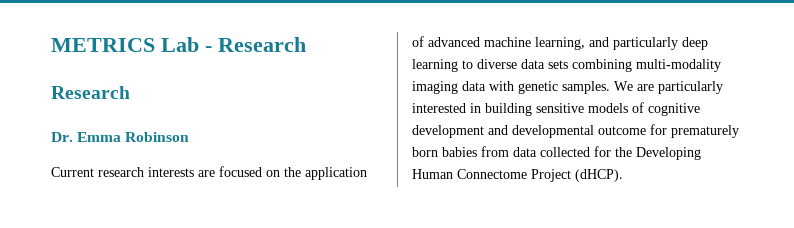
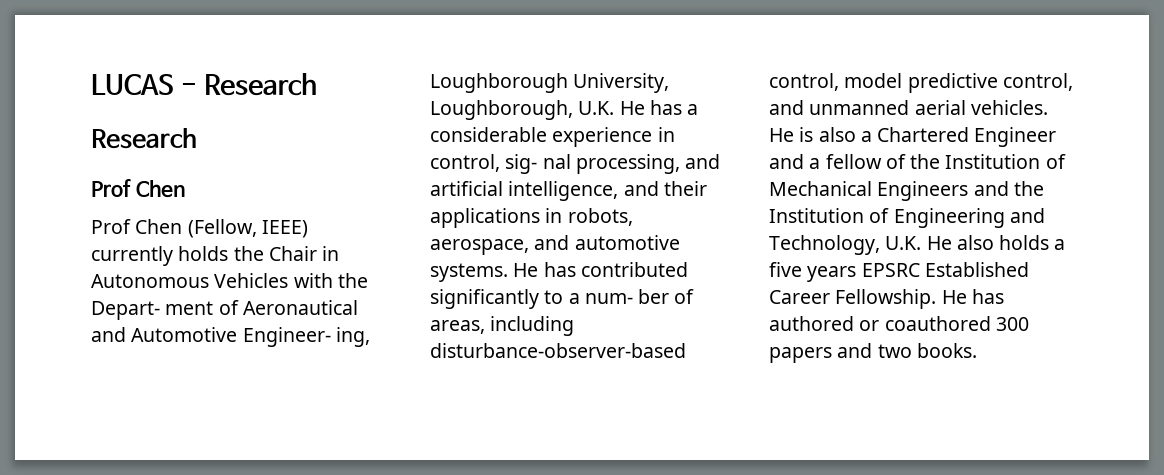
- METRICS Lab - Research
+ LUCAS - Research
  Research
- Dr. Emma Robinson
- Current research interests are focused on the application of advanced machine learning, and particularly deep learning to diverse data sets combining multi-modality imaging data with genetic samples. We are particularly interested in building sensitive models of cognitive development and developmental outcome for prematurely born babies from data collected for the Developing Human Connectome Project (dHCP).
+ Prof Chen
+ Prof Chen (Fellow, IEEE) currently holds the Chair in Autonomous Vehicles with the Depart- ment of Aeronautical and Automotive Engineer- ing, Loughborough University, Loughborough, U.K. He has a considerable experience in control, sig- nal processing, and artificial intelligence, and their applications in robots, aerospace, and automotive systems. He has contributed significantly to a num- ber of areas, including disturbance-observer-based control, model predictive control, and unmanned aerial vehicles. He is also a Chartered Engineer and a fellow of the Institution of Mechanical Engineers and the Institution of Engineering and Technology, U.K. He also holds a five years EPSRC Established Career Fellowship. He has authored or coauthored 300 papers and two books.

